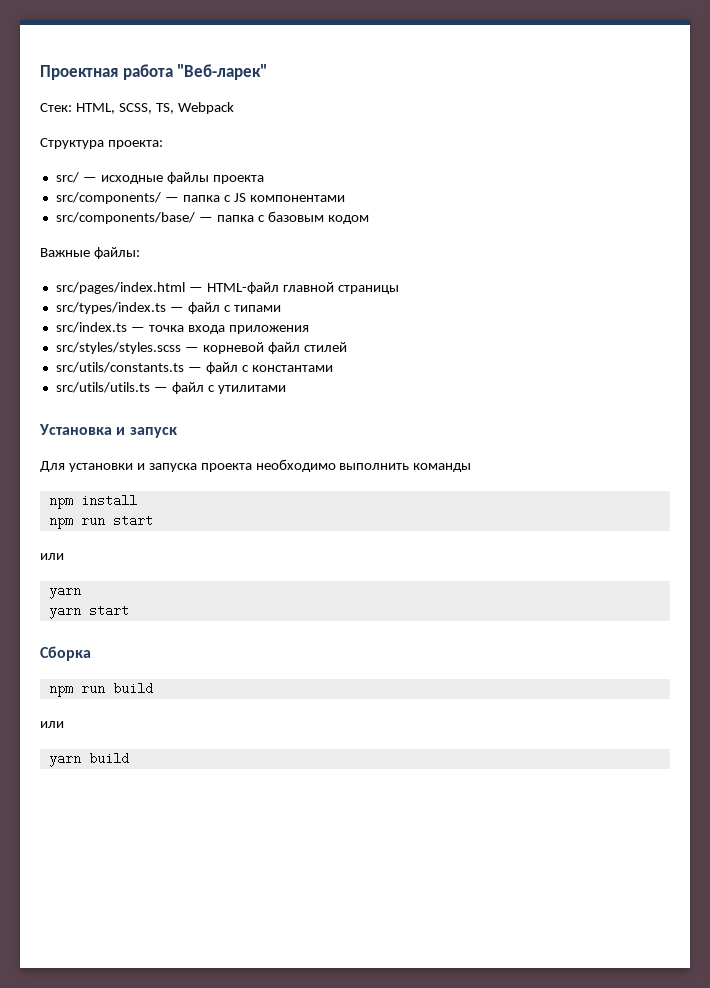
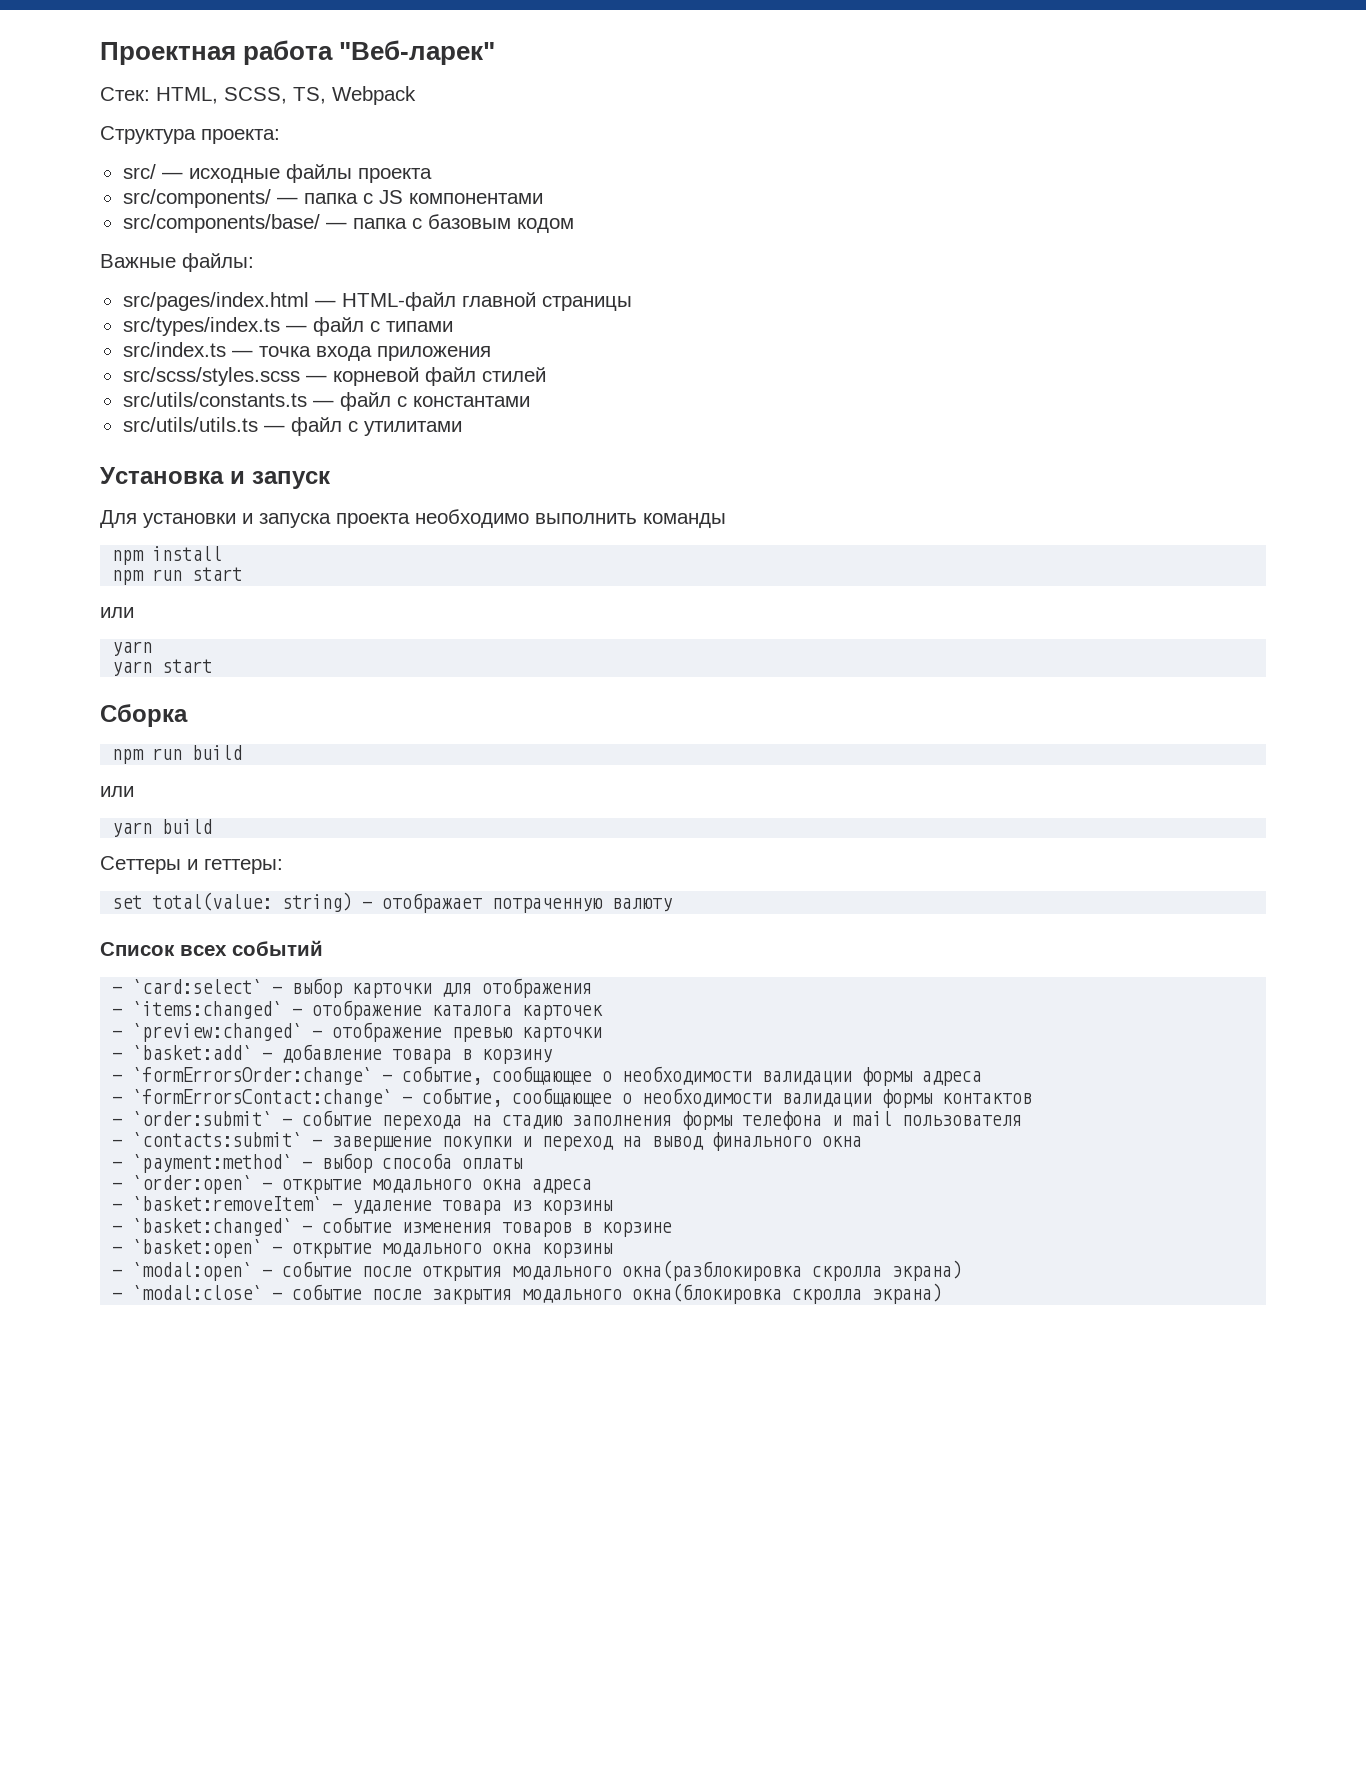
- src/styles/styles.scss — корневой файл стилей
+ src/scss/styles.scss — корневой файл стилей
+ Сеттеры и геттеры:
+ set total(value: string) - отображает потраченную валюту
+ Список всех событий
+ - `card:select` - выбор карточки для отображения
+ - `items:changed` - отображение каталога карточек
+ - `preview:changed` - отображение превью карточки
+ - `basket:add` - добавление товара в корзину
+ - `formErrorsOrder:change` - событие, сообщающее о необходимости валидации формы адреса
+ - `formErrorsContact:change` - событие, сообщающее о необходимости валидации формы контактов
+ - `order:submit` - событие перехода на стадию заполнения формы телефона и mail пользователя
+ - `contacts:submit` - завершение покупки и переход на вывод финального окна
+ - `payment:method` - выбор способа оплаты
+ - `order:open` - открытие модального окна адреса
+ - `basket:removeItem` - удаление товара из корзины
+ - `basket:changed` - событие изменения товаров в корзине
+ - `basket:open` - открытие модального окна корзины
+ - `modal:open` - событие после открытия модального окна(разблокировка скролла экрана)
+ - `modal:close` - событие после закрытия модального окна(блокировка скролла экрана)

